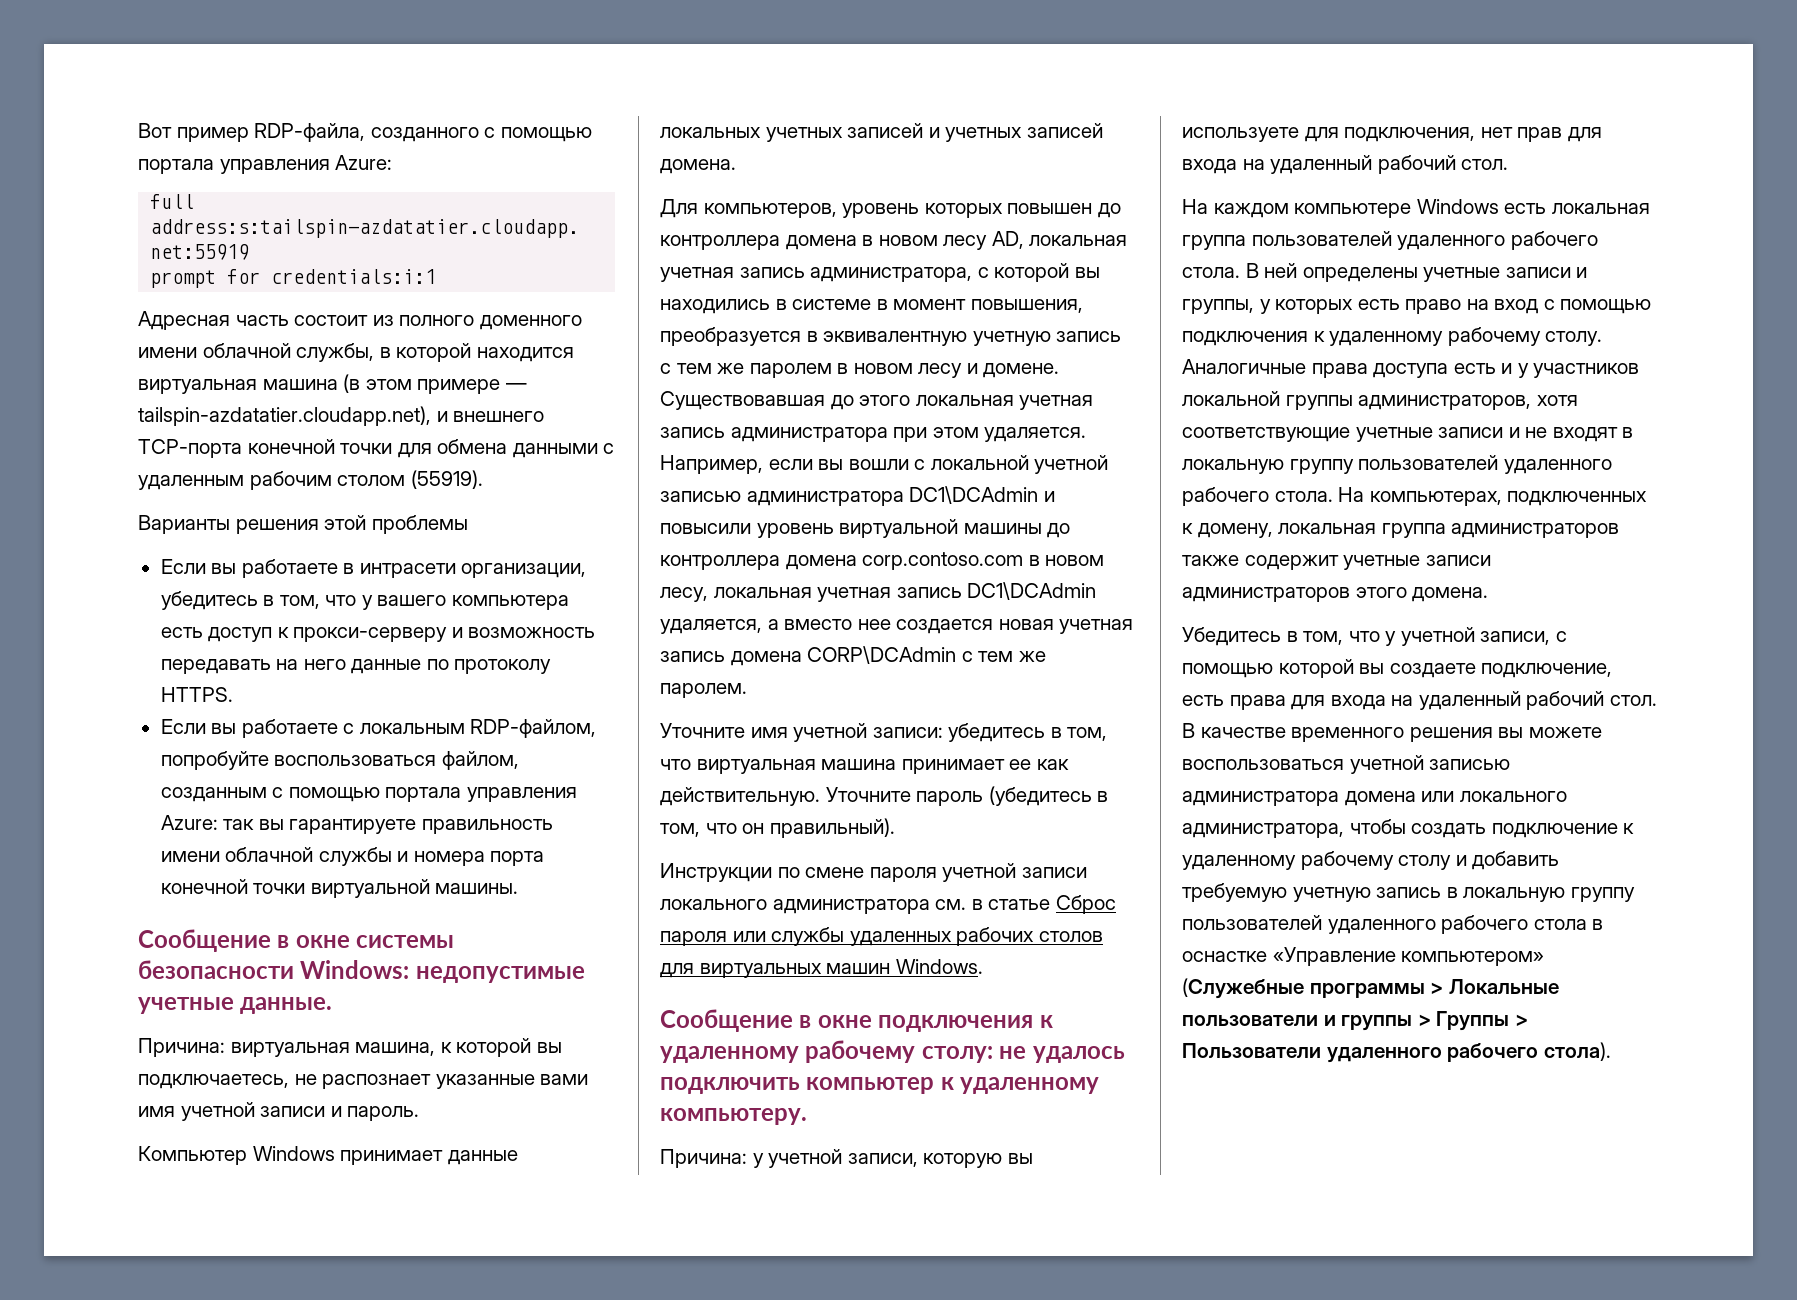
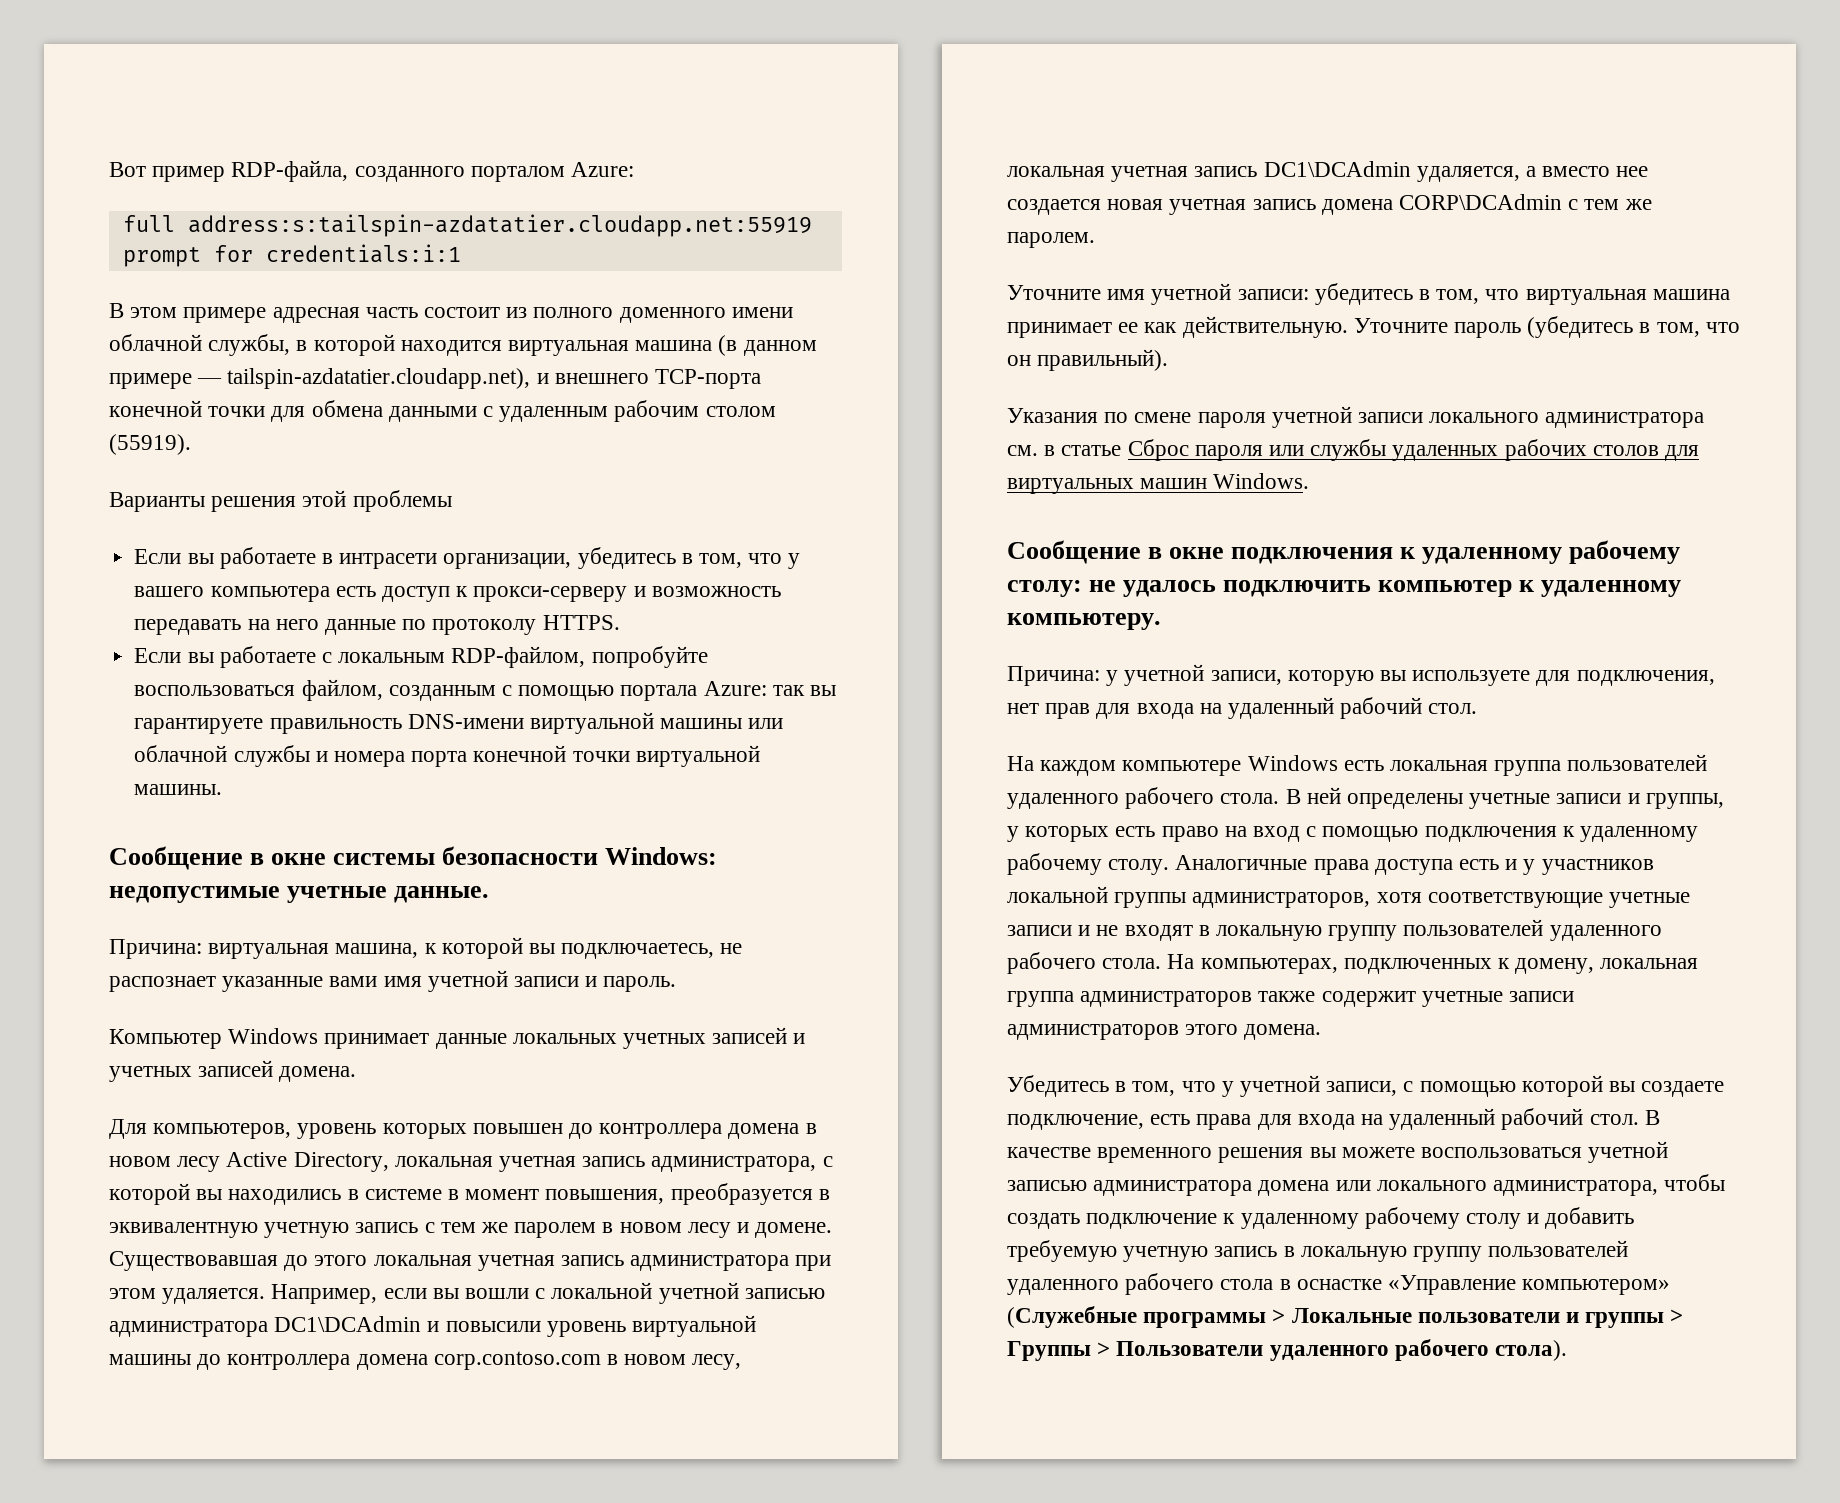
- Вот пример RDP-файла, созданного с помощью портала управления Azure:
+ Вот пример RDP-файла, созданного порталом Azure:
- Адресная часть состоит из полного доменного имени облачной службы, в которой находится виртуальная машина (в этом примере — tailspin-azdatatier.cloudapp.net), и внешнего TCP-порта конечной точки для обмена данными с удаленным рабочим столом (55919).
+ В этом примере адресная часть состоит из полного доменного имени облачной службы, в которой находится виртуальная машина (в данном примере — tailspin-azdatatier.cloudapp.net), и внешнего TCP-порта конечной точки для обмена данными с удаленным рабочим столом (55919).
- Если вы работаете с локальным RDP-файлом, попробуйте воспользоваться файлом, созданным с помощью портала управления Azure: так вы гарантируете правильность имени облачной службы и номера порта конечной точки виртуальной машины.
+ Если вы работаете с локальным RDP-файлом, попробуйте воспользоваться файлом, созданным с помощью портала Azure: так вы гарантируете правильность DNS-имени виртуальной машины или облачной службы и номера порта конечной точки виртуальной машины.
- Для компьютеров, уровень которых повышен до контроллера домена в новом лесу AD, локальная учетная запись администратора, с которой вы находились в системе в момент повышения, преобразуется в эквивалентную учетную запись с тем же паролем в новом лесу и домене.
+ Для компьютеров, уровень которых повышен до контроллера домена в новом лесу Active Directory, локальная учетная запись администратора, с которой вы находились в системе в момент повышения, преобразуется в эквивалентную учетную запись с тем же паролем в новом лесу и домене.
- Инструкции по смене пароля учетной записи локального администратора см. в статье Сброс пароля или службы удаленных рабочих столов для виртуальных машин Windows.
+ Указания по смене пароля учетной записи локального администратора см. в статье Сброс пароля или службы удаленных рабочих столов для виртуальных машин Windows.

